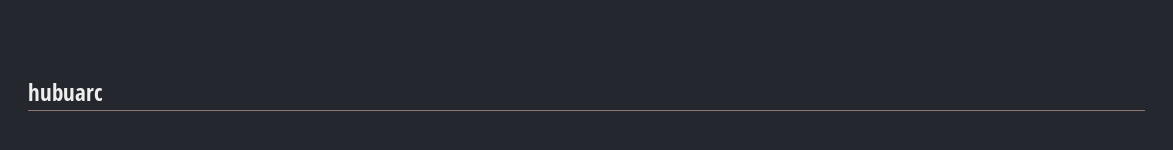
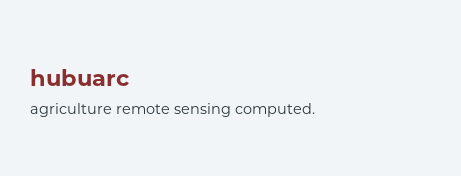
+ agriculture remote sensing computed.

